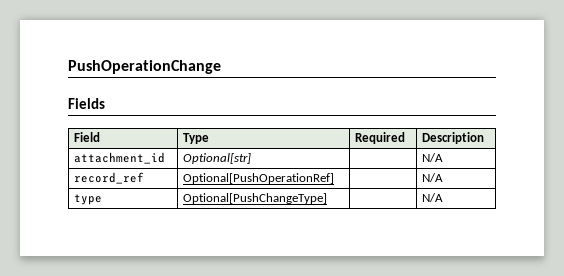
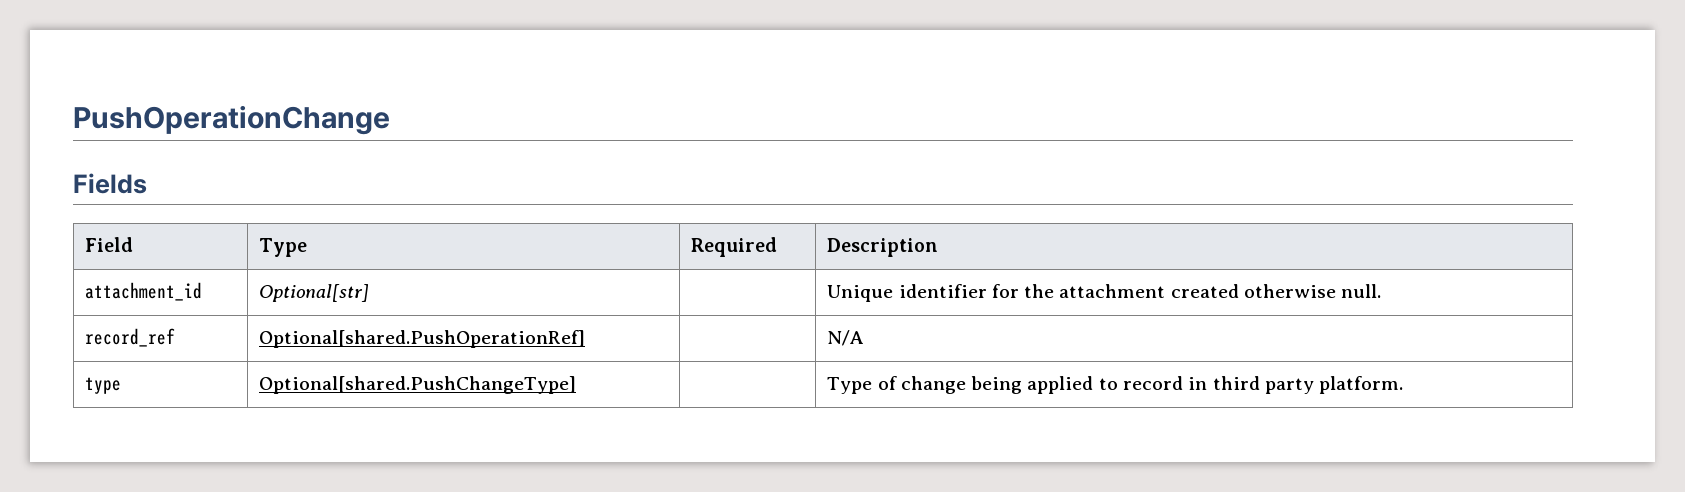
- attachment_id | Optional[str] | | N/A
+ attachment_id | Optional[str] | | Unique identifier for the attachment created otherwise null.
- record_ref | Optional[PushOperationRef] | | N/A
+ record_ref | Optional[shared.PushOperationRef] | | N/A
- type | Optional[PushChangeType] | | N/A
+ type | Optional[shared.PushChangeType] | | Type of change being applied to record in third party platform.

